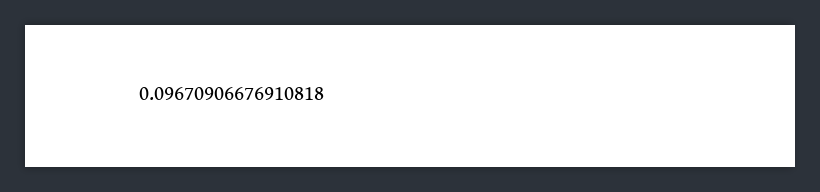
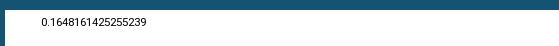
- 0.09670906676910818
+ 0.1648161425255239

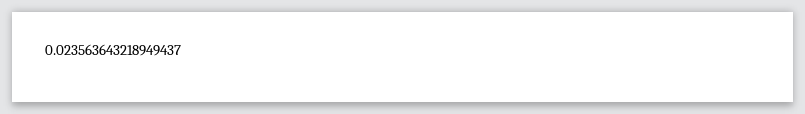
- 0.1648161425255239
+ 0.023563643218949437

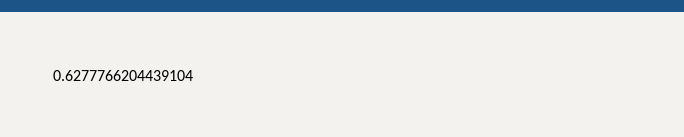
- 0.023563643218949437
+ 0.6277766204439104

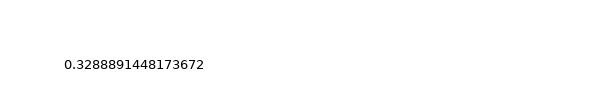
- 0.6277766204439104
+ 0.3288891448173672

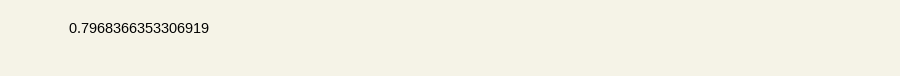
- 0.3288891448173672
+ 0.7968366353306919

